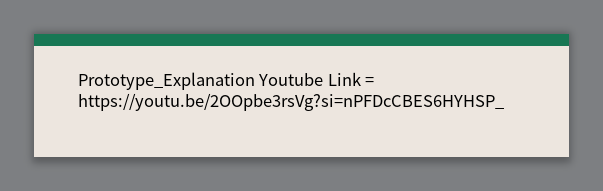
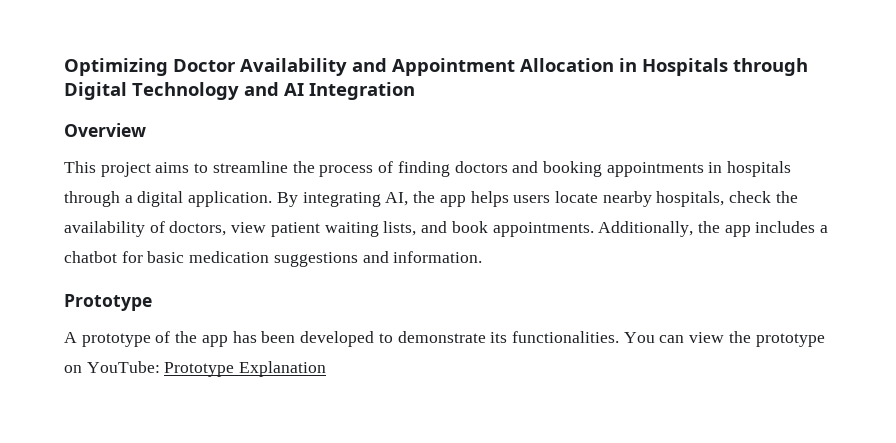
- Prototype_Explanation Youtube Link = https://youtu.be/2OOpbe3rsVg?si=nPFDcCBES6HYHSP_
+ Optimizing Doctor Availability and Appointment Allocation in Hospitals through Digital Technology and AI Integration
+ Overview
+ This project aims to streamline the process of finding doctors and booking appointments in hospitals through a digital application. By integrating AI, the app helps users locate nearby hospitals, check the availability of doctors, view patient waiting lists, and book appointments. Additionally, the app includes a chatbot for basic medication suggestions and information.
+ Prototype
+ A prototype of the app has been developed to demonstrate its functionalities. You can view the prototype on YouTube: Prototype Explanation

